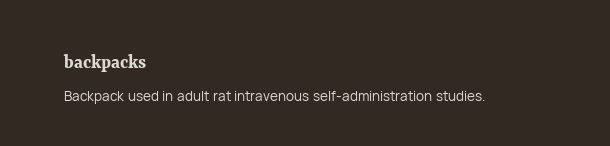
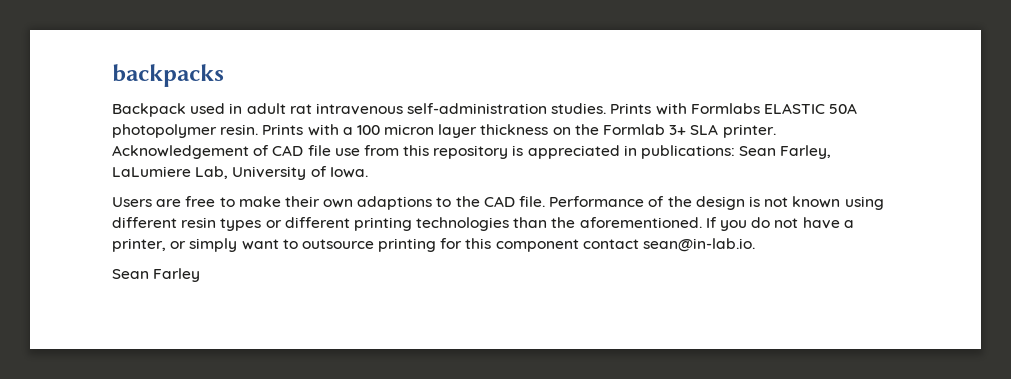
+ Prints with Formlabs ELASTIC 50A photopolymer resin. Prints with a 100 micron layer thickness on the Formlab 3+ SLA printer. Acknowledgement of CAD file use from this repository is appreciated in publications: Sean Farley, LaLumiere Lab, University of Iowa.
+ Users are free to make their own adaptions to the CAD file. Performance of the design is not known using different resin types or different printing technologies than the aforementioned. If you do not have a printer, or simply want to outsource printing for this component contact sean@in-lab.io.
+ Sean Farley

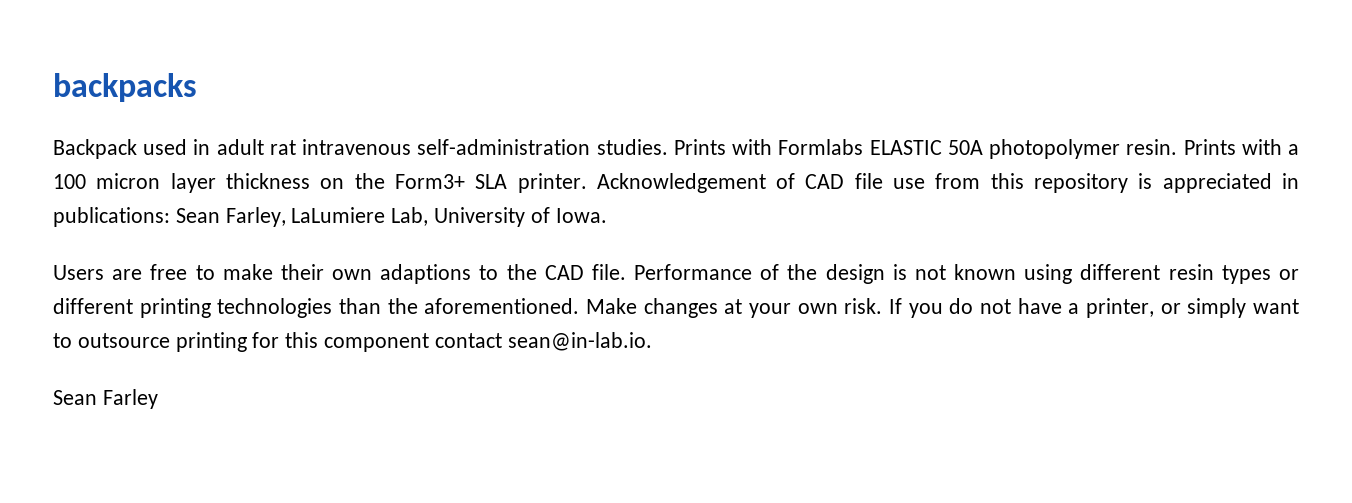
- Prints with a 100 micron layer thickness on the Formlab 3+ SLA printer.
+ Prints with a 100 micron layer thickness on the Form3+ SLA printer.
+ Make changes at your own risk.

